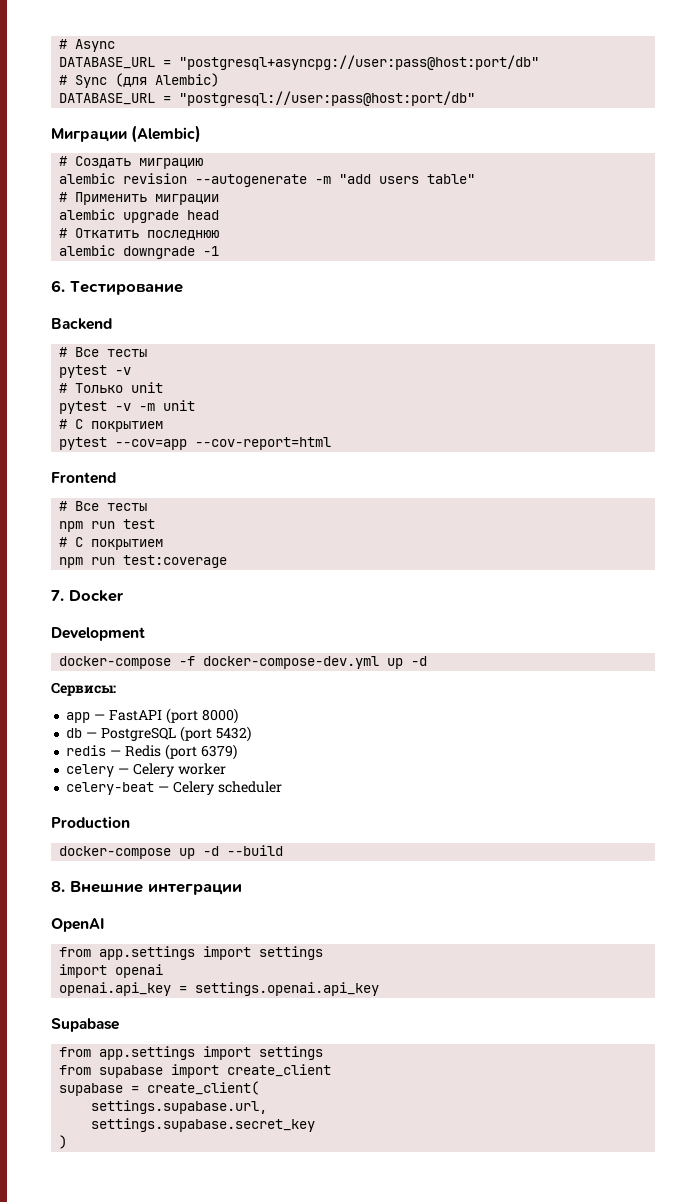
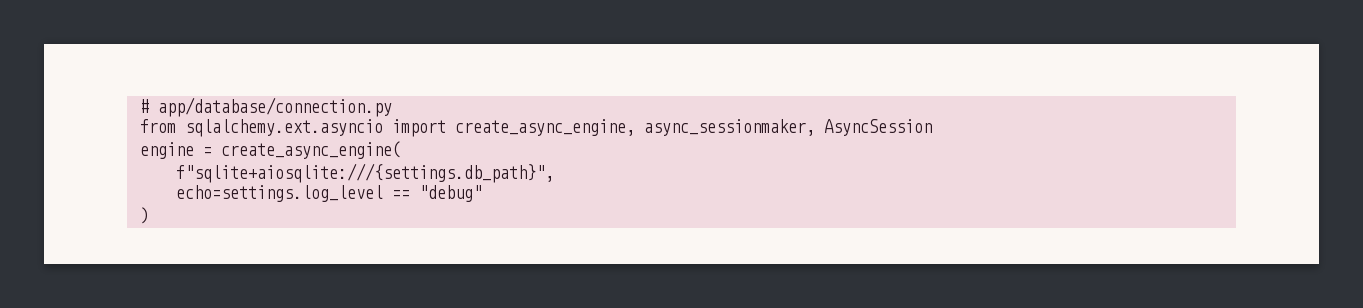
- # Async
- DATABASE_URL = "postgresql+asyncpg://user:pass@host:port/db"
- # Sync (для Alembic)
- DATABASE_URL = "postgresql://user:pass@host:port/db"
- Миграции (Alembic)
- # Создать миграцию
- alembic revision --autogenerate -m "add users table"
- # Применить миграции
- alembic upgrade head
- # Откатить последнюю
- alembic downgrade -1
- 6. Тестирование
- Backend
- # Все тесты
- pytest -v
- # Только unit
- pytest -v -m unit
- # С покрытием
- pytest --cov=app --cov-report=html
- Frontend
- # Все тесты
- npm run test
- # С покрытием
- npm run test:coverage
- 7. Docker
- Development
- docker-compose -f docker-compose-dev.yml up -d
- Сервисы:
- app — FastAPI (port 8000)
- db — PostgreSQL (port 5432)
- redis — Redis (port 6379)
- celery — Celery worker
- celery-beat — Celery scheduler
- Production
- docker-compose up -d --build
- 8. Внешние интеграции
- OpenAI
- from app.settings import settings
- import openai
- openai.api_key = settings.openai.api_key
- Supabase
- from app.settings import settings
- from supabase import create_client
- supabase = create_client(
- settings.supabase.url,
- settings.supabase.secret_key
+ # app/database/connection.py
+ from sqlalchemy.ext.asyncio import create_async_engine, async_sessionmaker, AsyncSession
+ engine = create_async_engine(
+ f"sqlite+aiosqlite:///{settings.db_path}",
+ echo=settings.log_level == "debug"

